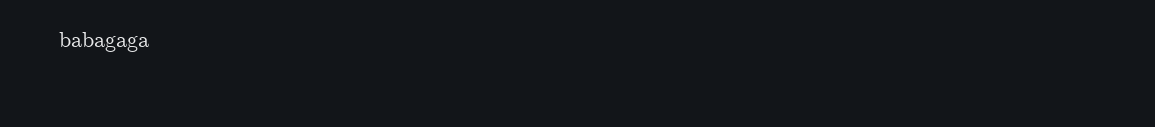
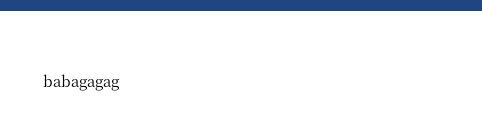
- babagaga
+ babagagag

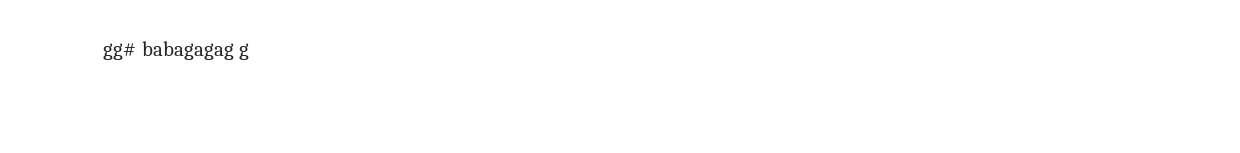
- babagagag
+ gg# babagagag g

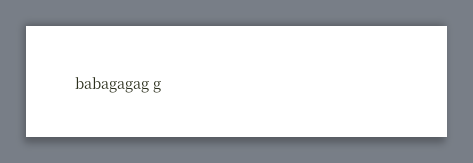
- gg# babagagag g
+ babagagag g

